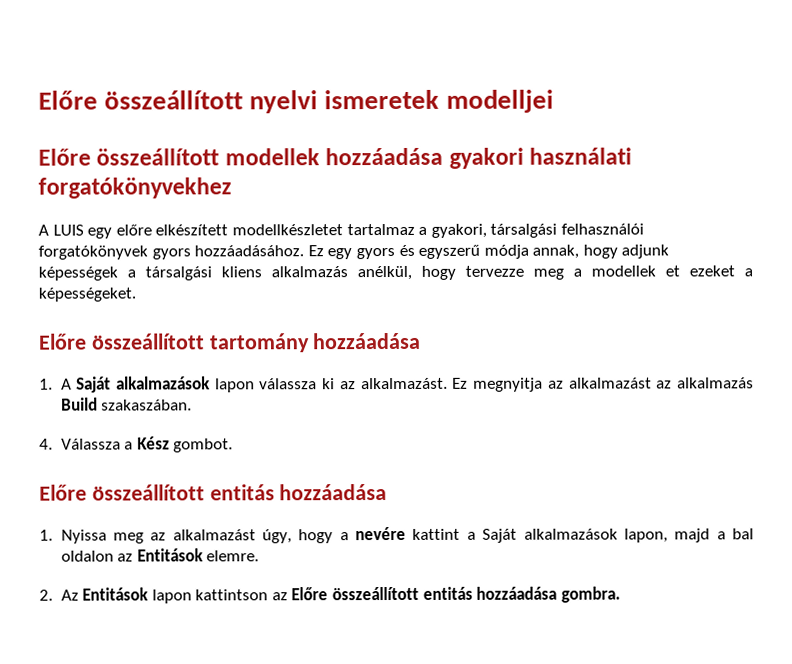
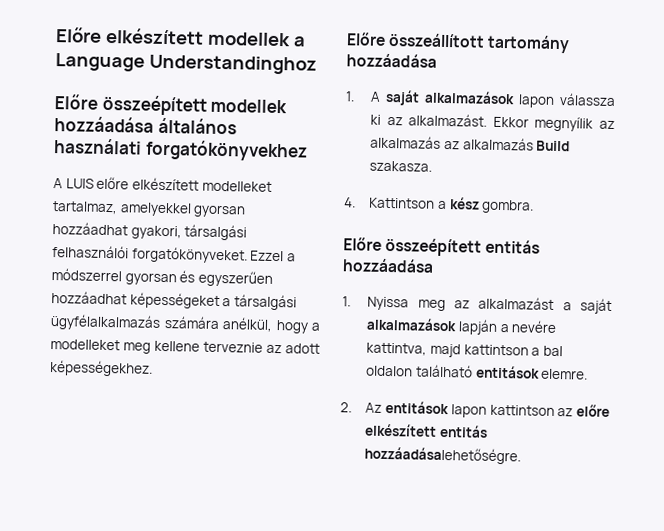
- Előre összeállított nyelvi ismeretek modelljei
- Előre összeállított modellek hozzáadása gyakori használati forgatókönyvekhez
+ Előre elkészített modellek a Language Understandinghoz
+ Előre összeépített modellek hozzáadása általános használati forgatókönyvekhez
- A LUIS egy előre elkészített modellkészletet tartalmaz a gyakori, társalgási felhasználói forgatókönyvek gyors hozzáadásához. Ez egy gyors és egyszerű módja annak, hogy adjunk képességek a társalgási kliens alkalmazás anélkül, hogy tervezze meg a modellek et ezeket a képességeket.
+ A LUIS előre elkészített modelleket tartalmaz, amelyekkel gyorsan hozzáadhat gyakori, társalgási felhasználói forgatókönyveket. Ezzel a módszerrel gyorsan és egyszerűen hozzáadhat képességeket a társalgási ügyfélalkalmazás számára anélkül, hogy a modelleket meg kellene terveznie az adott képességekhez.
- 1. A Saját alkalmazások lapon válassza ki az alkalmazást.
+ 1. A saját alkalmazások lapon válassza ki az alkalmazást.
- Ez megnyitja az alkalmazást az alkalmazás Build szakaszában.
+ Ekkor megnyílik az alkalmazás az alkalmazás Build szakasza.
- 4. Válassza a Kész gombot.
- Előre összeállított entitás hozzáadása
+ 4. Kattintson a kész gombra.
+ Előre összeépített entitás hozzáadása
- 1. Nyissa meg az alkalmazást úgy, hogy a nevére kattint a Saját alkalmazások lapon, majd a bal oldalon az Entitások elemre.
+ 1. Nyissa meg az alkalmazást a saját alkalmazások lapján a nevére kattintva, majd kattintson a bal oldalon található entitások elemre.
- 2. Az Entitások lapon kattintson az Előre összeállított entitás hozzáadása gombra.
+ 2. Az entitások lapon kattintson az előre elkészített entitás hozzáadásalehetőségre.

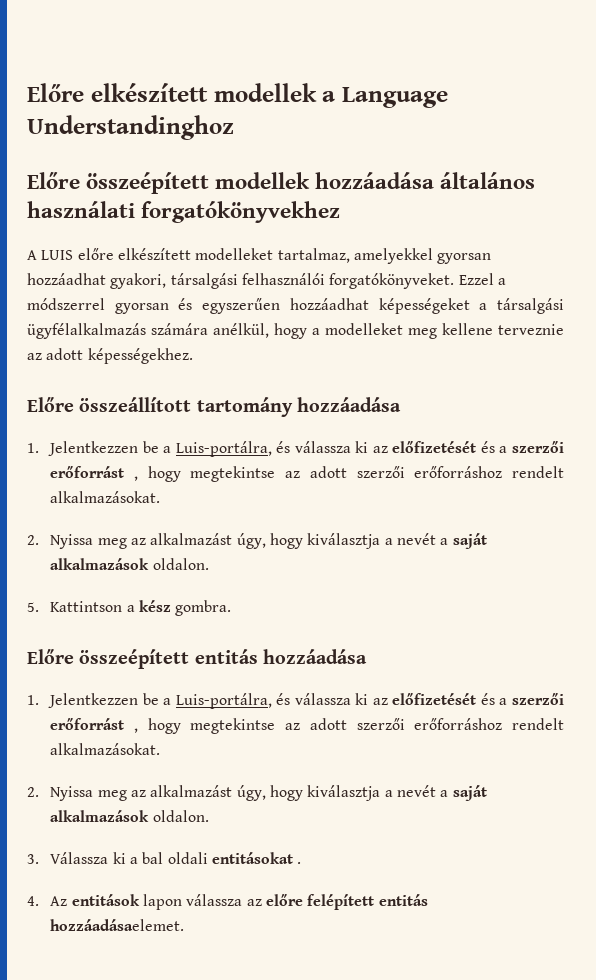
  Előre összeállított tartomány hozzáadása
- 1. A saját alkalmazások lapon válassza ki az alkalmazást. Ekkor megnyílik az alkalmazás az alkalmazás Build szakasza.
- 4. Kattintson a kész gombra.
+ 1. Jelentkezzen be a Luis-portálra, és válassza ki az előfizetését és a szerzői erőforrást , hogy megtekintse az adott szerzői erőforráshoz rendelt alkalmazásokat.
+ 2. Nyissa meg az alkalmazást úgy, hogy kiválasztja a nevét a saját alkalmazások oldalon.
+ 5. Kattintson a kész gombra.
  Előre összeépített entitás hozzáadása
- 1. Nyissa meg az alkalmazást a saját alkalmazások lapján a nevére kattintva, majd kattintson a bal oldalon található entitások elemre.
- 2. Az entitások lapon kattintson az előre elkészített entitás hozzáadásalehetőségre.
+ 1. Jelentkezzen be a Luis-portálra, és válassza ki az előfizetését és a szerzői erőforrást , hogy megtekintse az adott szerzői erőforráshoz rendelt alkalmazásokat.
+ 2. Nyissa meg az alkalmazást úgy, hogy kiválasztja a nevét a saját alkalmazások oldalon.
+ 3. Válassza ki a bal oldali entitásokat .
+ 4. Az entitások lapon válassza az előre felépített entitás hozzáadásaelemet.

